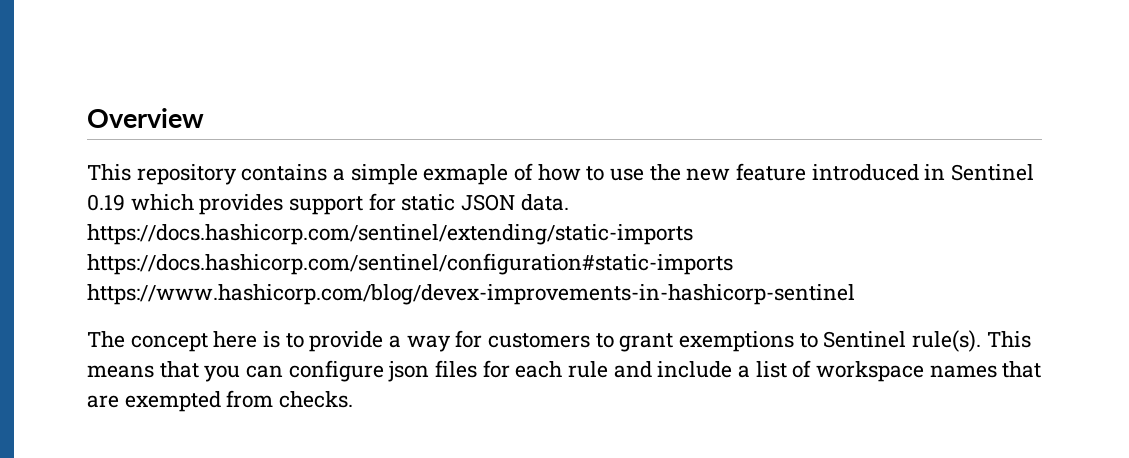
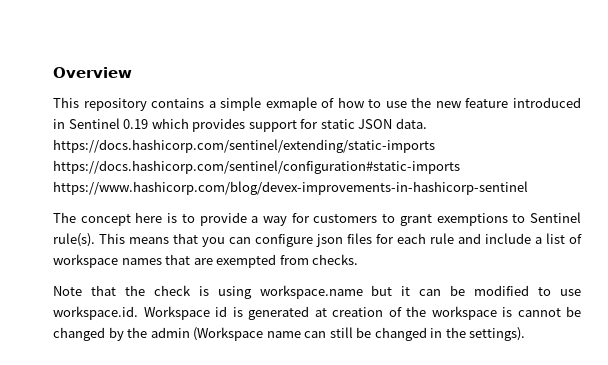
+ Note that the check is using workspace.name but it can be modified to use workspace.id. Workspace id is generated at creation of the workspace is cannot be changed by the admin (Workspace name can still be changed in the settings).

